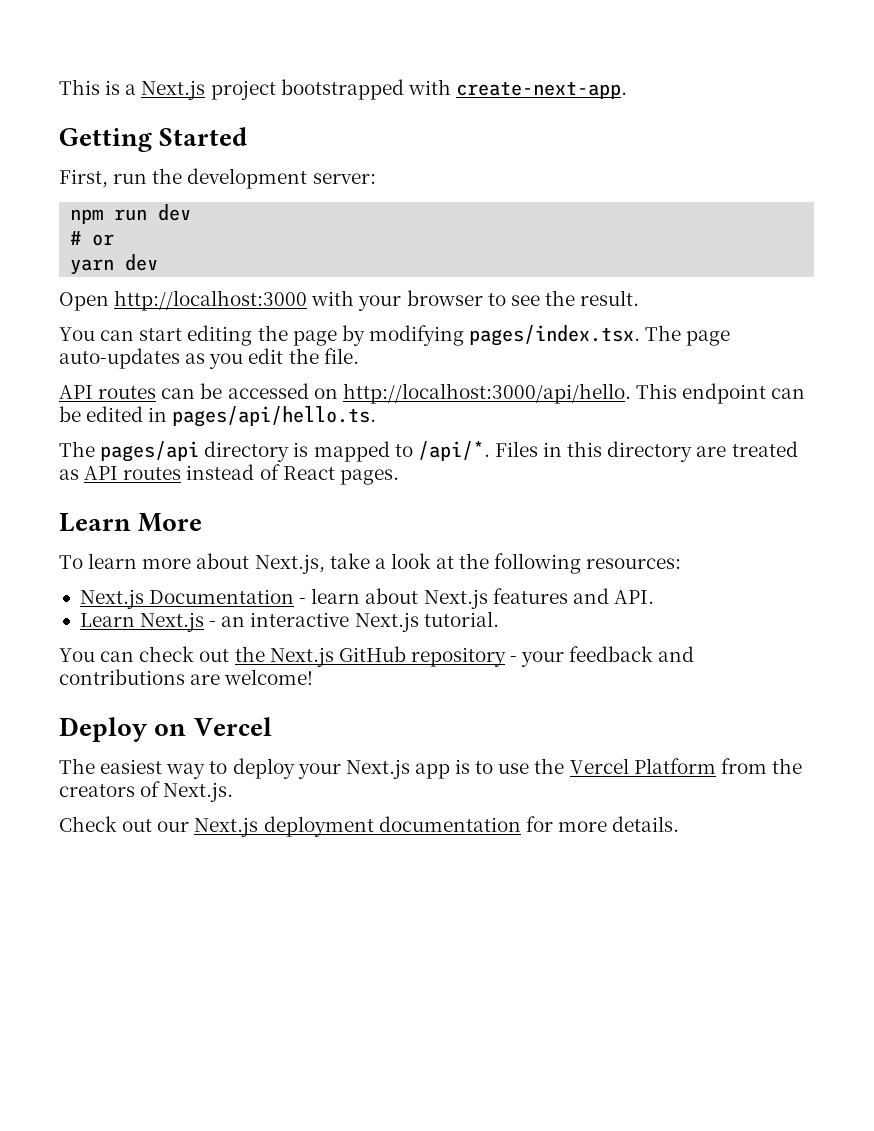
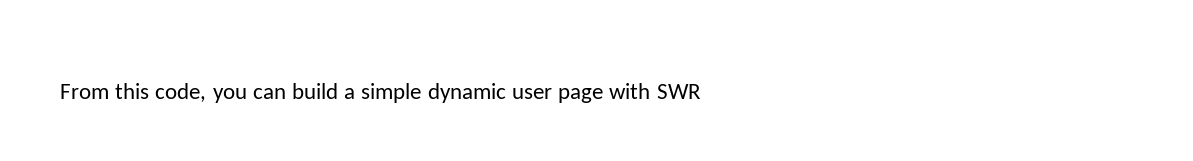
- This is a Next.js project bootstrapped with create-next-app.
- Getting Started
- First, run the development server:
- npm run dev
- # or
- yarn dev
- Open http://localhost:3000 with your browser to see the result.
- You can start editing the page by modifying pages/index.tsx. The page auto-updates as you edit the file.
- API routes can be accessed on http://localhost:3000/api/hello. This endpoint can be edited in pages/api/hello.ts.
- The pages/api directory is mapped to /api/*. Files in this directory are treated as API routes instead of React pages.
- Learn More
- To learn more about Next.js, take a look at the following resources:
- Next.js Documentation - learn about Next.js features and API.
- Learn Next.js - an interactive Next.js tutorial.
- You can check out the Next.js GitHub repository - your feedback and contributions are welcome!
- Deploy on Vercel
- The easiest way to deploy your Next.js app is to use the Vercel Platform from the creators of Next.js.
- Check out our Next.js deployment documentation for more details.
+ From this code, you can build a simple dynamic user page with SWR

